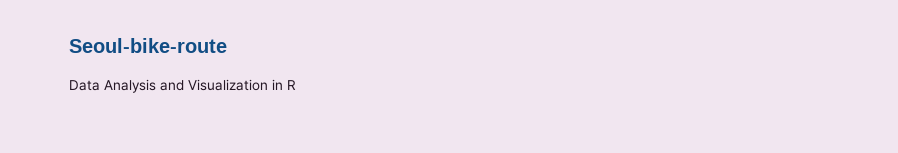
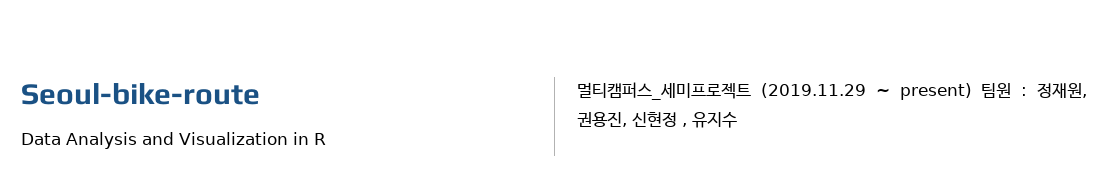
+ 멀티캠퍼스_세미프로젝트 (2019.11.29 ~ present) 팀원 : 정재원, 권용진, 신현정 , 유지수

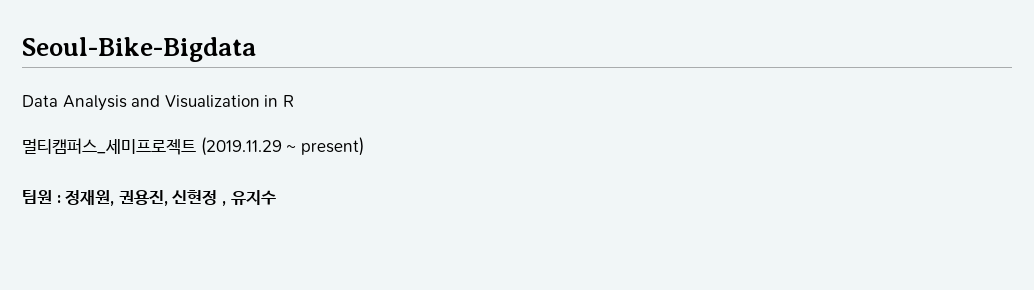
- Seoul-bike-route
+ Seoul-Bike-Bigdata
- 멀티캠퍼스_세미프로젝트 (2019.11.29 ~ present) 팀원 : 정재원, 권용진, 신현정 , 유지수
+ 멀티캠퍼스_세미프로젝트 (2019.11.29 ~ present)
+ 팀원 : 정재원, 권용진, 신현정 , 유지수

